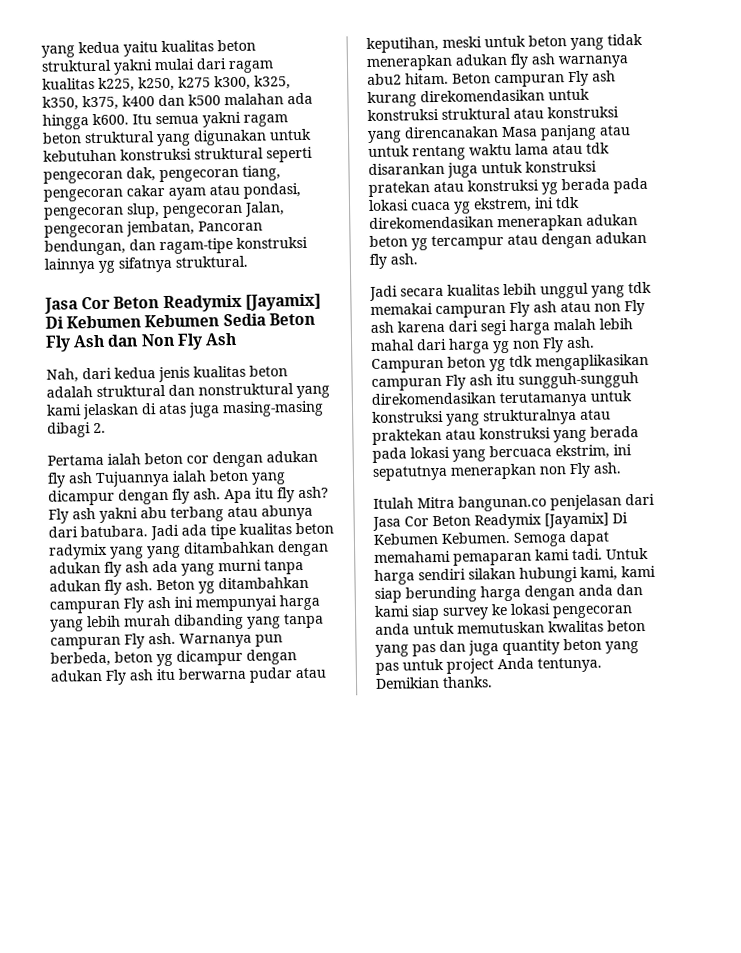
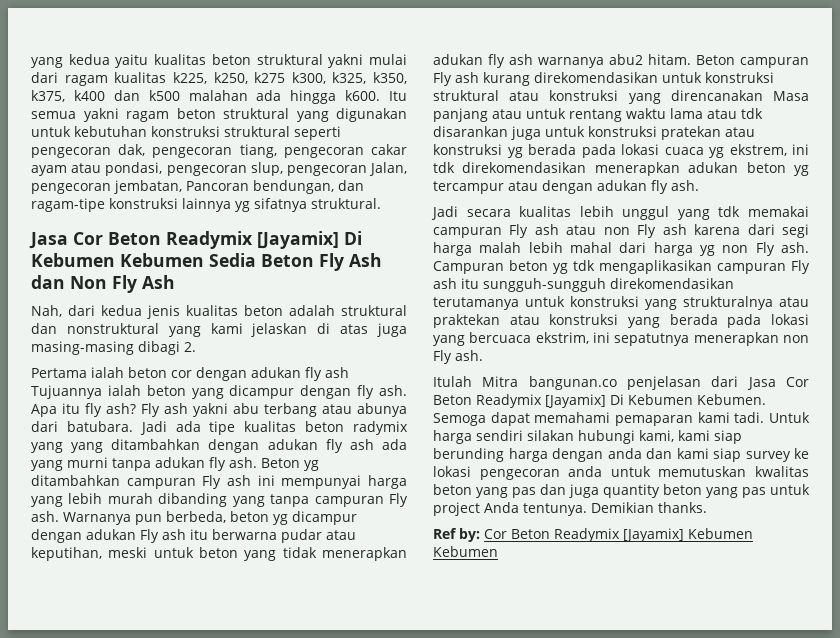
+ Ref by: Cor Beton Readymix [Jayamix] Kebumen Kebumen

